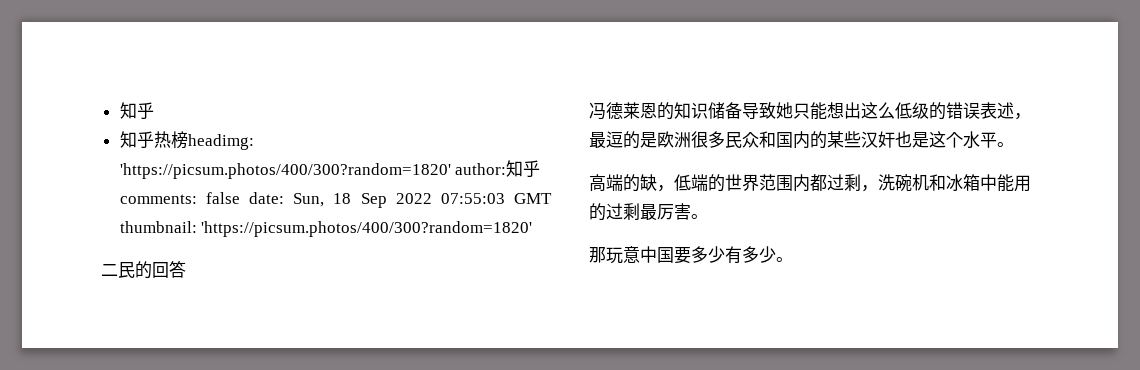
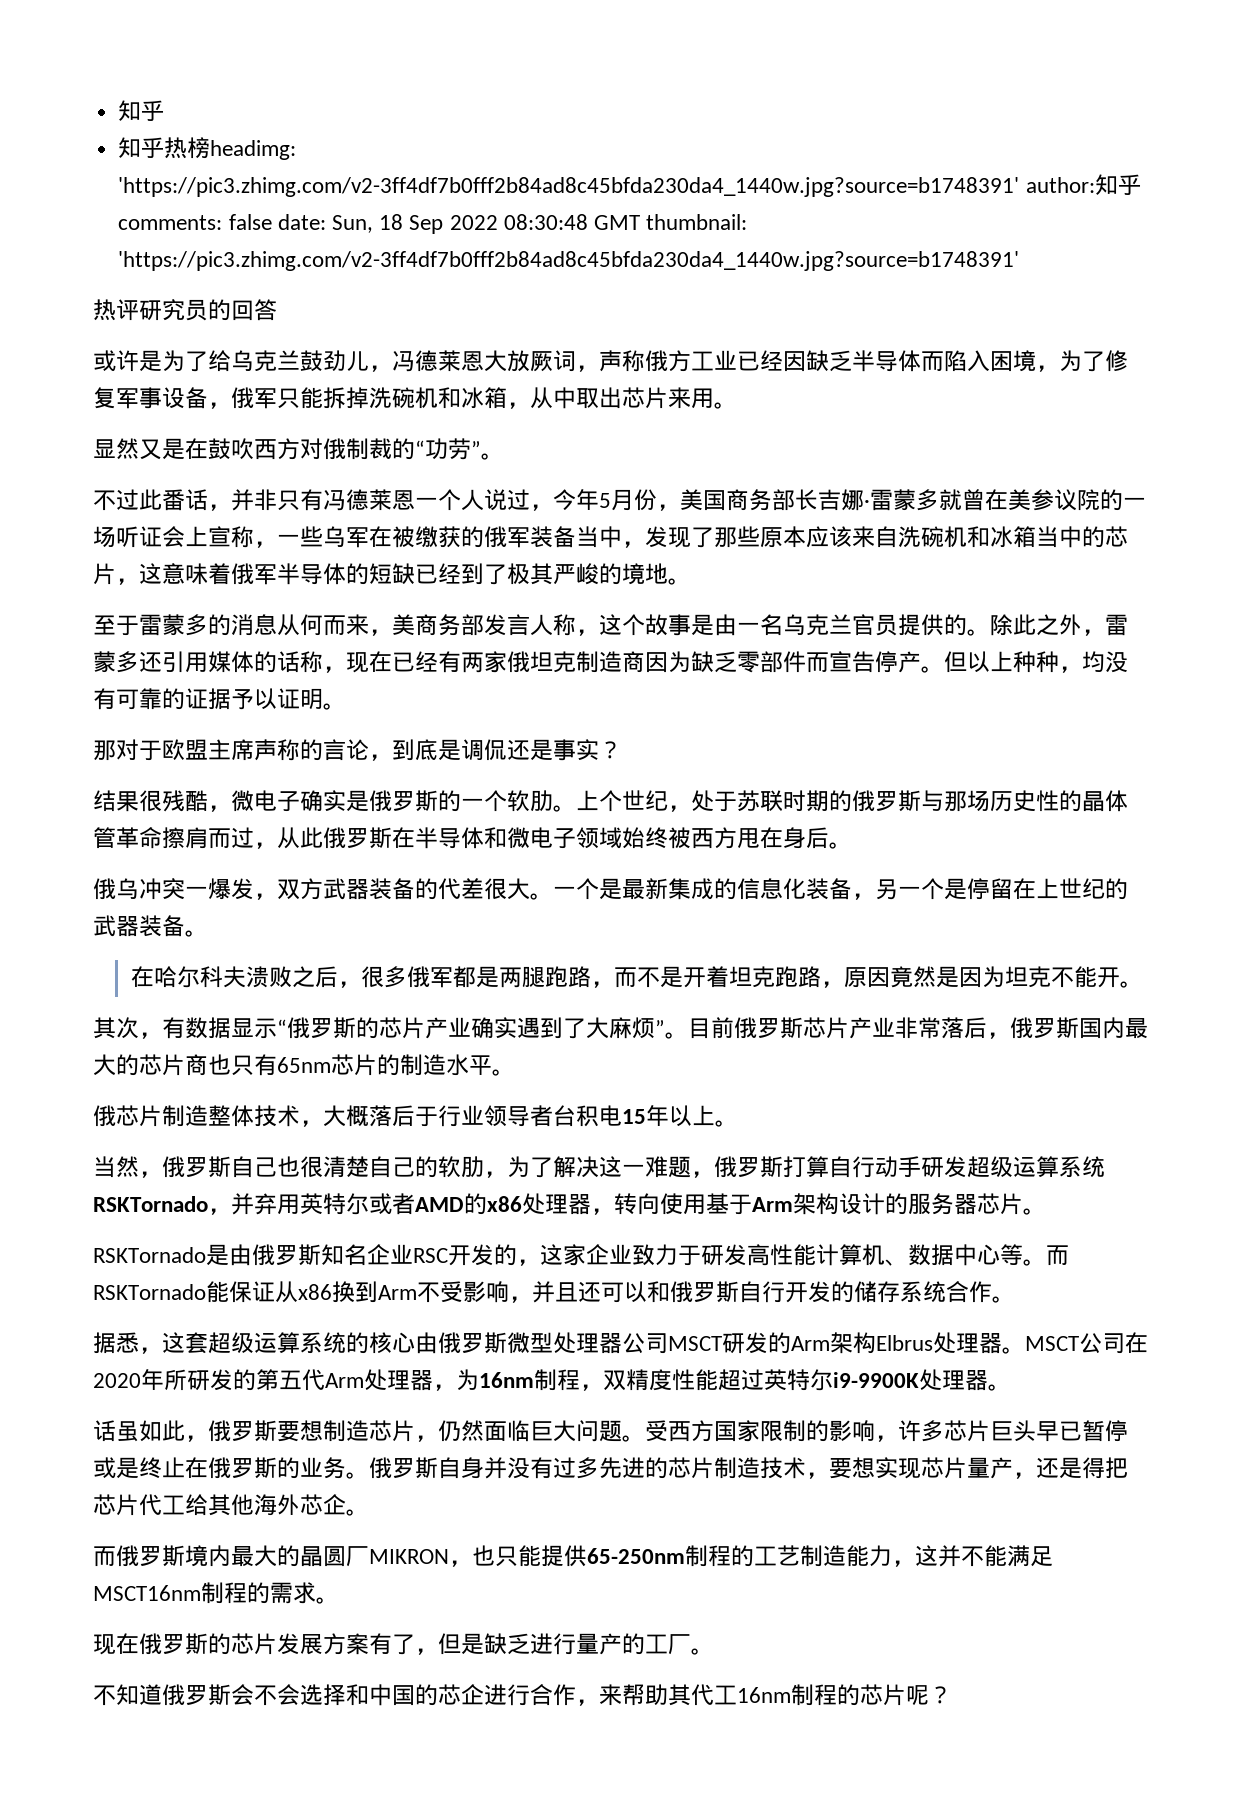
- 知乎热榜headimg: 'https://picsum.photos/400/300?random=1820' author:知乎comments: false date: Sun, 18 Sep 2022 07:55:03 GMT thumbnail: 'https://picsum.photos/400/300?random=1820'
- 二民的回答
- 冯德莱恩的知识储备导致她只能想出这么低级的错误表述，最逗的是欧洲很多民众和国内的某些汉奸也是这个水平。
- 高端的缺，低端的世界范围内都过剩，洗碗机和冰箱中能用的过剩最厉害。
- 那玩意中国要多少有多少。
+ 知乎热榜headimg: 'https://pic3.zhimg.com/v2-3ff4df7b0fff2b84ad8c45bfda230da4_1440w.jpg?source=b1748391' author:知乎comments: false date: Sun, 18 Sep 2022 08:30:48 GMT thumbnail: 'https://pic3.zhimg.com/v2-3ff4df7b0fff2b84ad8c45bfda230da4_1440w.jpg?source=b1748391'
+ 热评研究员的回答
+ 或许是为了给乌克兰鼓劲儿，冯德莱恩大放厥词，声称俄方工业已经因缺乏半导体而陷入困境，为了修复军事设备，俄军只能拆掉洗碗机和冰箱，从中取出芯片来用。
+ 显然又是在鼓吹西方对俄制裁的“功劳”。
+ 不过此番话，并非只有冯德莱恩一个人说过，今年5月份，美国商务部长吉娜·雷蒙多就曾在美参议院的一场听证会上宣称，一些乌军在被缴获的俄军装备当中，发现了那些原本应该来自洗碗机和冰箱当中的芯片，这意味着俄军半导体的短缺已经到了极其严峻的境地。
+ 至于雷蒙多的消息从何而来，美商务部发言人称，这个故事是由一名乌克兰官员提供的。除此之外，雷蒙多还引用媒体的话称，现在已经有两家俄坦克制造商因为缺乏零部件而宣告停产。但以上种种，均没有可靠的证据予以证明。
+ 那对于欧盟主席声称的言论，到底是调侃还是事实？
+ 结果很残酷，微电子确实是俄罗斯的一个软肋。上个世纪，处于苏联时期的俄罗斯与那场历史性的晶体管革命擦肩而过，从此俄罗斯在半导体和微电子领域始终被西方甩在身后。
+ 俄乌冲突一爆发，双方武器装备的代差很大。一个是最新集成的信息化装备，另一个是停留在上世纪的武器装备。
+ 在哈尔科夫溃败之后，很多俄军都是两腿跑路，而不是开着坦克跑路，原因竟然是因为坦克不能开。
+ 其次，有数据显示“俄罗斯的芯片产业确实遇到了大麻烦”。目前俄罗斯芯片产业非常落后，俄罗斯国内最大的芯片商也只有65nm芯片的制造水平。
+ 俄芯片制造整体技术，大概落后于行业领导者台积电15年以上。
+ 当然，俄罗斯自己也很清楚自己的软肋，为了解决这一难题，俄罗斯打算自行动手研发超级运算系统RSKTornado，并弃用英特尔或者AMD的x86处理器，转向使用基于Arm架构设计的服务器芯片。
+ RSKTornado是由俄罗斯知名企业RSC开发的，这家企业致力于研发高性能计算机、数据中心等。而RSKTornado能保证从x86换到Arm不受影响，并且还可以和俄罗斯自行开发的储存系统合作。
+ 据悉，这套超级运算系统的核心由俄罗斯微型处理器公司MSCT研发的Arm架构Elbrus处理器。MSCT公司在2020年所研发的第五代Arm处理器，为16nm制程，双精度性能超过英特尔i9-9900K处理器。
+ 话虽如此，俄罗斯要想制造芯片，仍然面临巨大问题。受西方国家限制的影响，许多芯片巨头早已暂停或是终止在俄罗斯的业务。俄罗斯自身并没有过多先进的芯片制造技术，要想实现芯片量产，还是得把芯片代工给其他海外芯企。
+ 而俄罗斯境内最大的晶圆厂MIKRON，也只能提供65-250nm制程的工艺制造能力，这并不能满足MSCT16nm制程的需求。
+ 现在俄罗斯的芯片发展方案有了，但是缺乏进行量产的工厂。
+ 不知道俄罗斯会不会选择和中国的芯企进行合作，来帮助其代工16nm制程的芯片呢？

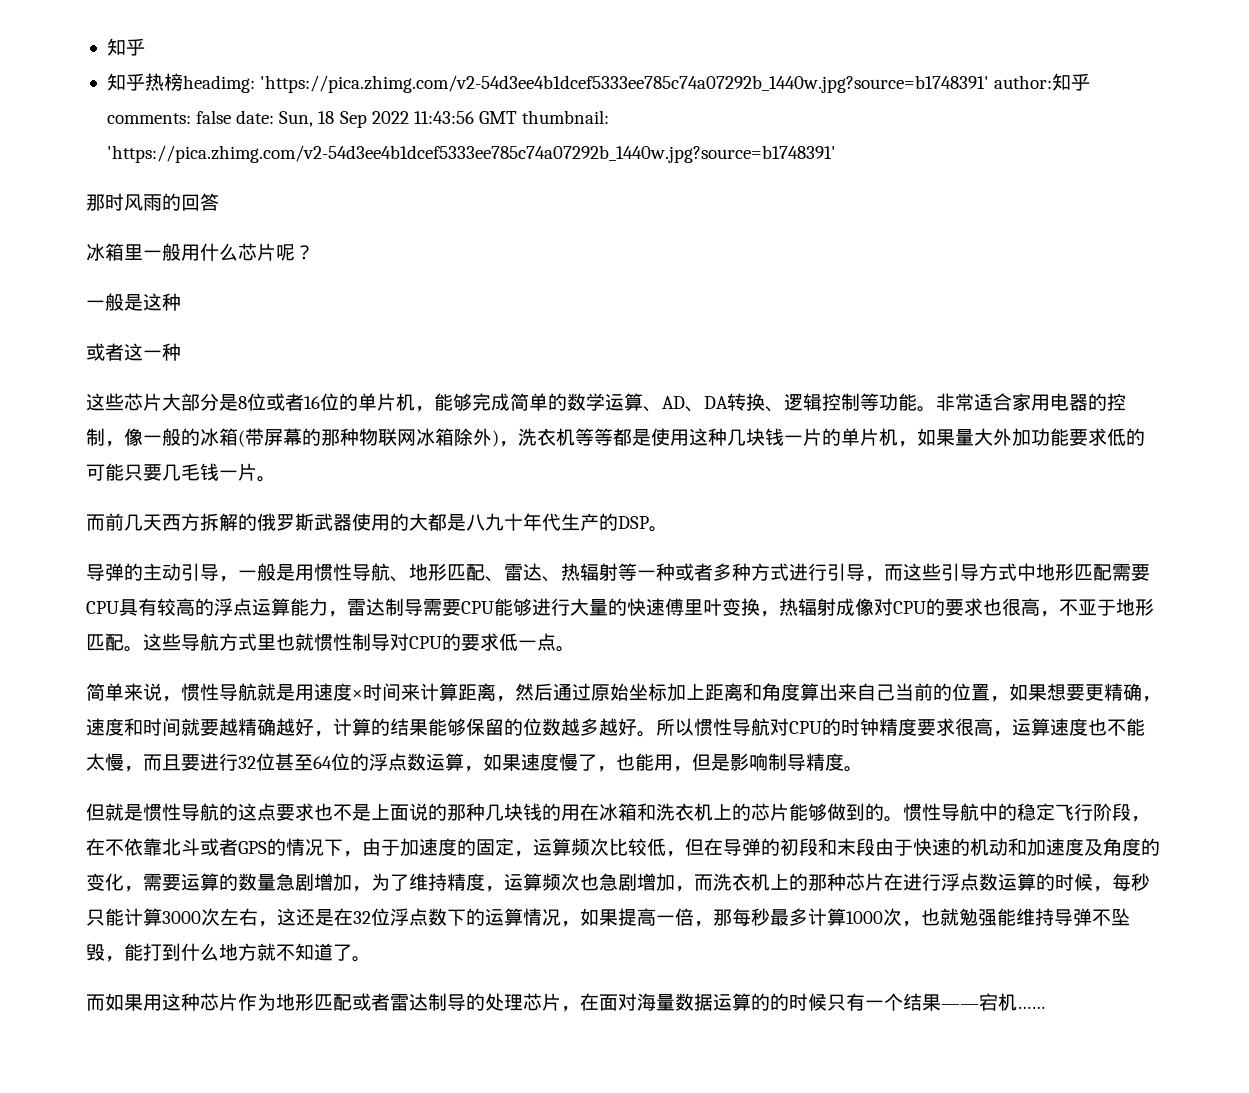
- 知乎热榜headimg: 'https://pic3.zhimg.com/v2-3ff4df7b0fff2b84ad8c45bfda230da4_1440w.jpg?source=b1748391' author:知乎comments: false date: Sun, 18 Sep 2022 08:30:48 GMT thumbnail: 'https://pic3.zhimg.com/v2-3ff4df7b0fff2b84ad8c45bfda230da4_1440w.jpg?source=b1748391'
- 热评研究员的回答
- 或许是为了给乌克兰鼓劲儿，冯德莱恩大放厥词，声称俄方工业已经因缺乏半导体而陷入困境，为了修复军事设备，俄军只能拆掉洗碗机和冰箱，从中取出芯片来用。
- 显然又是在鼓吹西方对俄制裁的“功劳”。
- 不过此番话，并非只有冯德莱恩一个人说过，今年5月份，美国商务部长吉娜·雷蒙多就曾在美参议院的一场听证会上宣称，一些乌军在被缴获的俄军装备当中，发现了那些原本应该来自洗碗机和冰箱当中的芯片，这意味着俄军半导体的短缺已经到了极其严峻的境地。
- 至于雷蒙多的消息从何而来，美商务部发言人称，这个故事是由一名乌克兰官员提供的。除此之外，雷蒙多还引用媒体的话称，现在已经有两家俄坦克制造商因为缺乏零部件而宣告停产。但以上种种，均没有可靠的证据予以证明。
- 那对于欧盟主席声称的言论，到底是调侃还是事实？
- 结果很残酷，微电子确实是俄罗斯的一个软肋。上个世纪，处于苏联时期的俄罗斯与那场历史性的晶体管革命擦肩而过，从此俄罗斯在半导体和微电子领域始终被西方甩在身后。
- 俄乌冲突一爆发，双方武器装备的代差很大。一个是最新集成的信息化装备，另一个是停留在上世纪的武器装备。
- 在哈尔科夫溃败之后，很多俄军都是两腿跑路，而不是开着坦克跑路，原因竟然是因为坦克不能开。
- 其次，有数据显示“俄罗斯的芯片产业确实遇到了大麻烦”。目前俄罗斯芯片产业非常落后，俄罗斯国内最大的芯片商也只有65nm芯片的制造水平。
- 俄芯片制造整体技术，大概落后于行业领导者台积电15年以上。
- 当然，俄罗斯自己也很清楚自己的软肋，为了解决这一难题，俄罗斯打算自行动手研发超级运算系统RSKTornado，并弃用英特尔或者AMD的x86处理器，转向使用基于Arm架构设计的服务器芯片。
- RSKTornado是由俄罗斯知名企业RSC开发的，这家企业致力于研发高性能计算机、数据中心等。而RSKTornado能保证从x86换到Arm不受影响，并且还可以和俄罗斯自行开发的储存系统合作。
- 据悉，这套超级运算系统的核心由俄罗斯微型处理器公司MSCT研发的Arm架构Elbrus处理器。MSCT公司在2020年所研发的第五代Arm处理器，为16nm制程，双精度性能超过英特尔i9-9900K处理器。
- 话虽如此，俄罗斯要想制造芯片，仍然面临巨大问题。受西方国家限制的影响，许多芯片巨头早已暂停或是终止在俄罗斯的业务。俄罗斯自身并没有过多先进的芯片制造技术，要想实现芯片量产，还是得把芯片代工给其他海外芯企。
- 而俄罗斯境内最大的晶圆厂MIKRON，也只能提供65-250nm制程的工艺制造能力，这并不能满足MSCT16nm制程的需求。
- 现在俄罗斯的芯片发展方案有了，但是缺乏进行量产的工厂。
- 不知道俄罗斯会不会选择和中国的芯企进行合作，来帮助其代工16nm制程的芯片呢？
+ 知乎热榜headimg: 'https://pica.zhimg.com/v2-54d3ee4b1dcef5333ee785c74a07292b_1440w.jpg?source=b1748391' author:知乎comments: false date: Sun, 18 Sep 2022 11:43:56 GMT thumbnail: 'https://pica.zhimg.com/v2-54d3ee4b1dcef5333ee785c74a07292b_1440w.jpg?source=b1748391'
+ 那时风雨的回答
+ 冰箱里一般用什么芯片呢？
+ 一般是这种
+ 或者这一种
+ 这些芯片大部分是8位或者16位的单片机，能够完成简单的数学运算、AD、DA转换、逻辑控制等功能。非常适合家用电器的控制，像一般的冰箱(带屏幕的那种物联网冰箱除外)，洗衣机等等都是使用这种几块钱一片的单片机，如果量大外加功能要求低的可能只要几毛钱一片。
+ 而前几天西方拆解的俄罗斯武器使用的大都是八九十年代生产的DSP。
+ 导弹的主动引导，一般是用惯性导航、地形匹配、雷达、热辐射等一种或者多种方式进行引导，而这些引导方式中地形匹配需要CPU具有较高的浮点运算能力，雷达制导需要CPU能够进行大量的快速傅里叶变换，热辐射成像对CPU的要求也很高，不亚于地形匹配。这些导航方式里也就惯性制导对CPU的要求低一点。
+ 简单来说，惯性导航就是用速度×时间来计算距离，然后通过原始坐标加上距离和角度算出来自己当前的位置，如果想要更精确，速度和时间就要越精确越好，计算的结果能够保留的位数越多越好。所以惯性导航对CPU的时钟精度要求很高，运算速度也不能太慢，而且要进行32位甚至64位的浮点数运算，如果速度慢了，也能用，但是影响制导精度。
+ 但就是惯性导航的这点要求也不是上面说的那种几块钱的用在冰箱和洗衣机上的芯片能够做到的。惯性导航中的稳定飞行阶段，在不依靠北斗或者GPS的情况下，由于加速度的固定，运算频次比较低，但在导弹的初段和末段由于快速的机动和加速度及角度的变化，需要运算的数量急剧增加，为了维持精度，运算频次也急剧增加，而洗衣机上的那种芯片在进行浮点数运算的时候，每秒只能计算3000次左右，这还是在32位浮点数下的运算情况，如果提高一倍，那每秒最多计算1000次，也就勉强能维持导弹不坠毁，能打到什么地方就不知道了。
+ 而如果用这种芯片作为地形匹配或者雷达制导的处理芯片，在面对海量数据运算的的时候只有一个结果——宕机……

